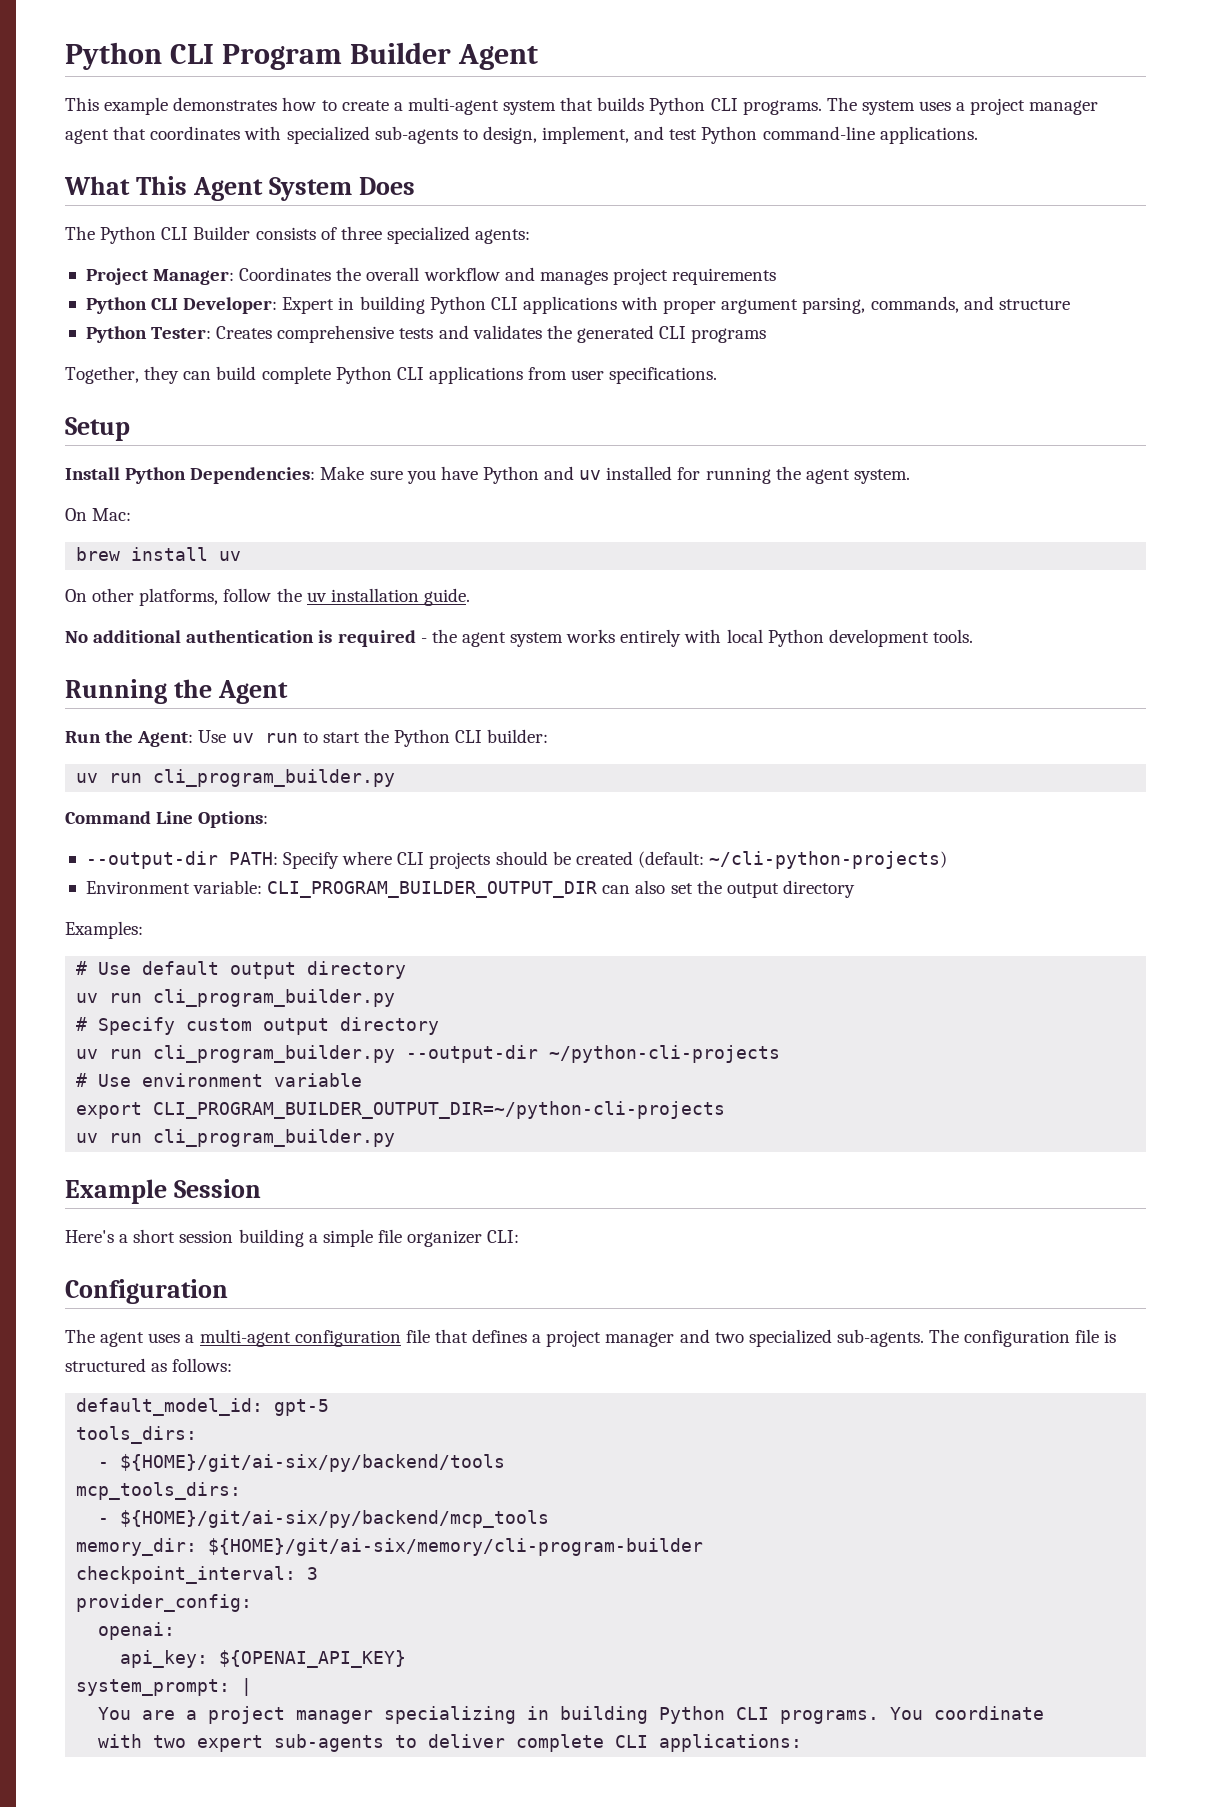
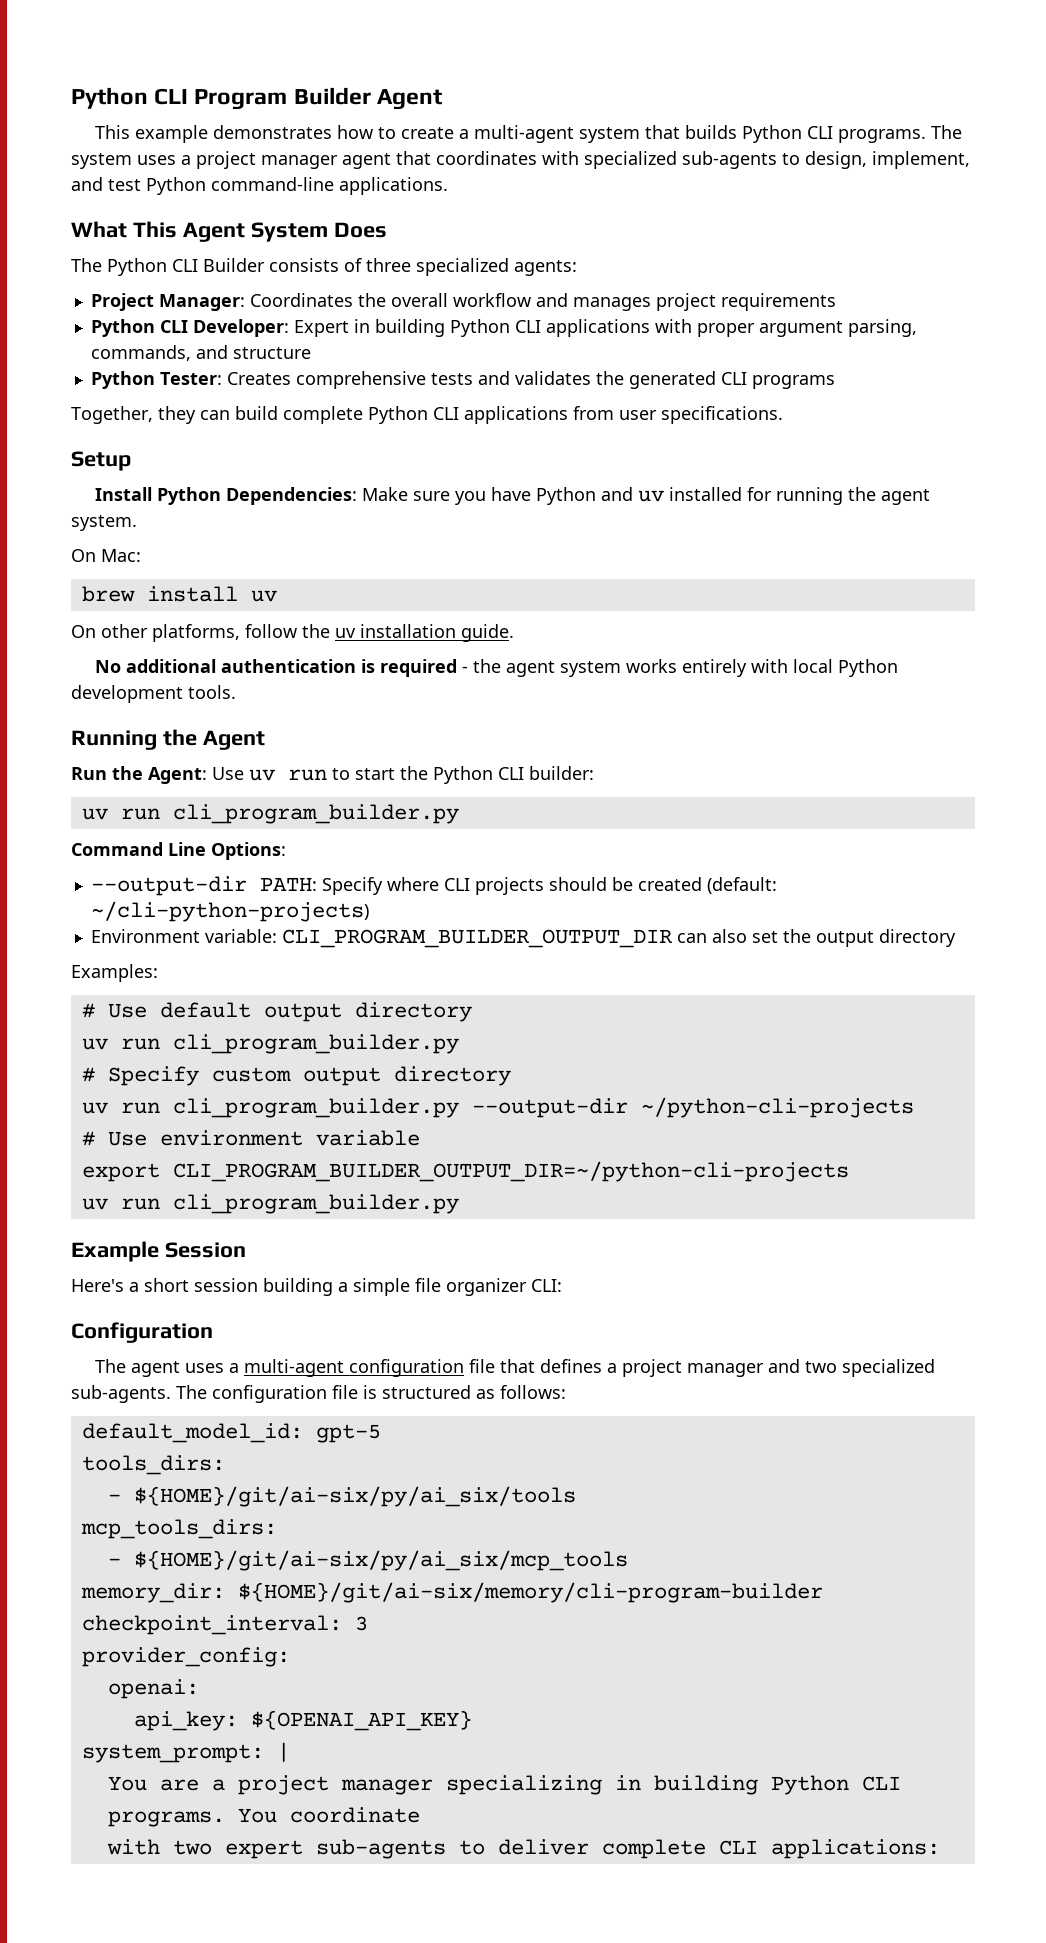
- - ${HOME}/git/ai-six/py/backend/tools
+ - ${HOME}/git/ai-six/py/ai_six/tools
- - ${HOME}/git/ai-six/py/backend/mcp_tools
+ - ${HOME}/git/ai-six/py/ai_six/mcp_tools

